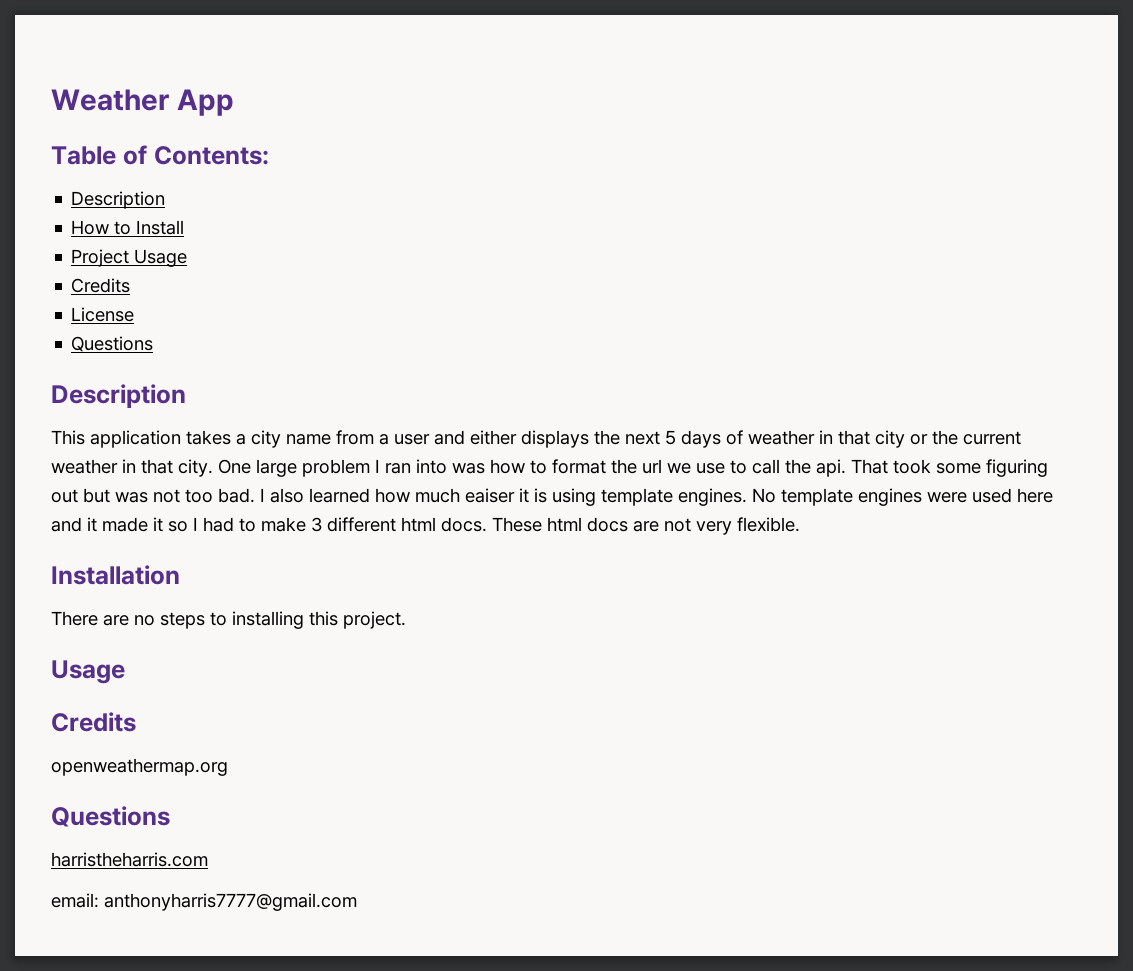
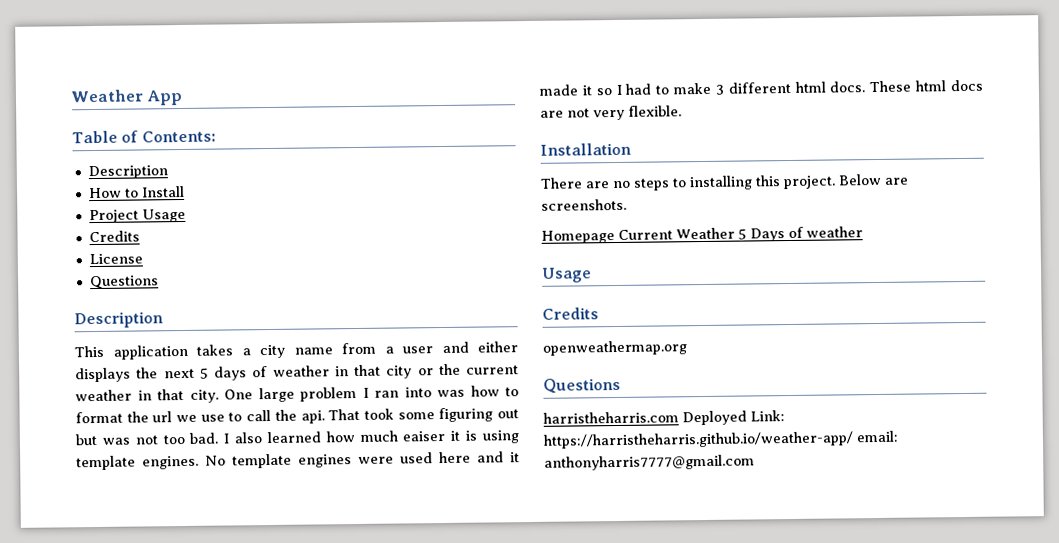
+ Below are screenshots.
+ Homepage Current Weather 5 Days of weather
- harristheharris.com
- email: anthonyharris7777@gmail.com
+ harristheharris.com Deployed Link: https://harristheharris.github.io/weather-app/ email: anthonyharris7777@gmail.com

